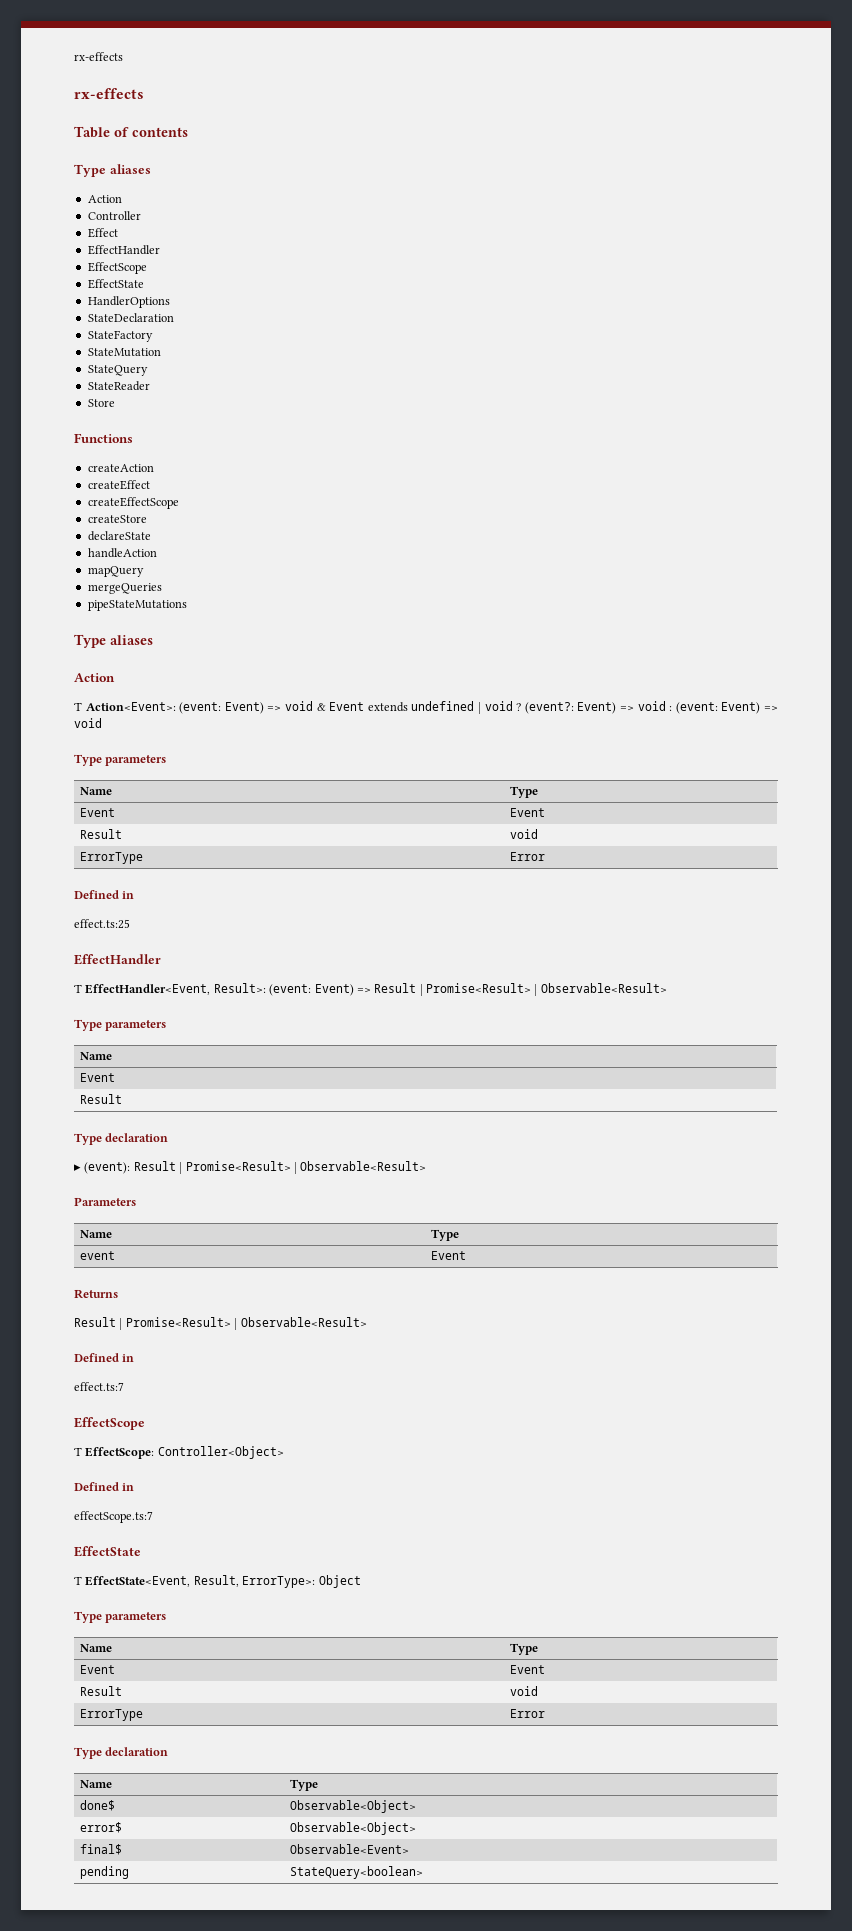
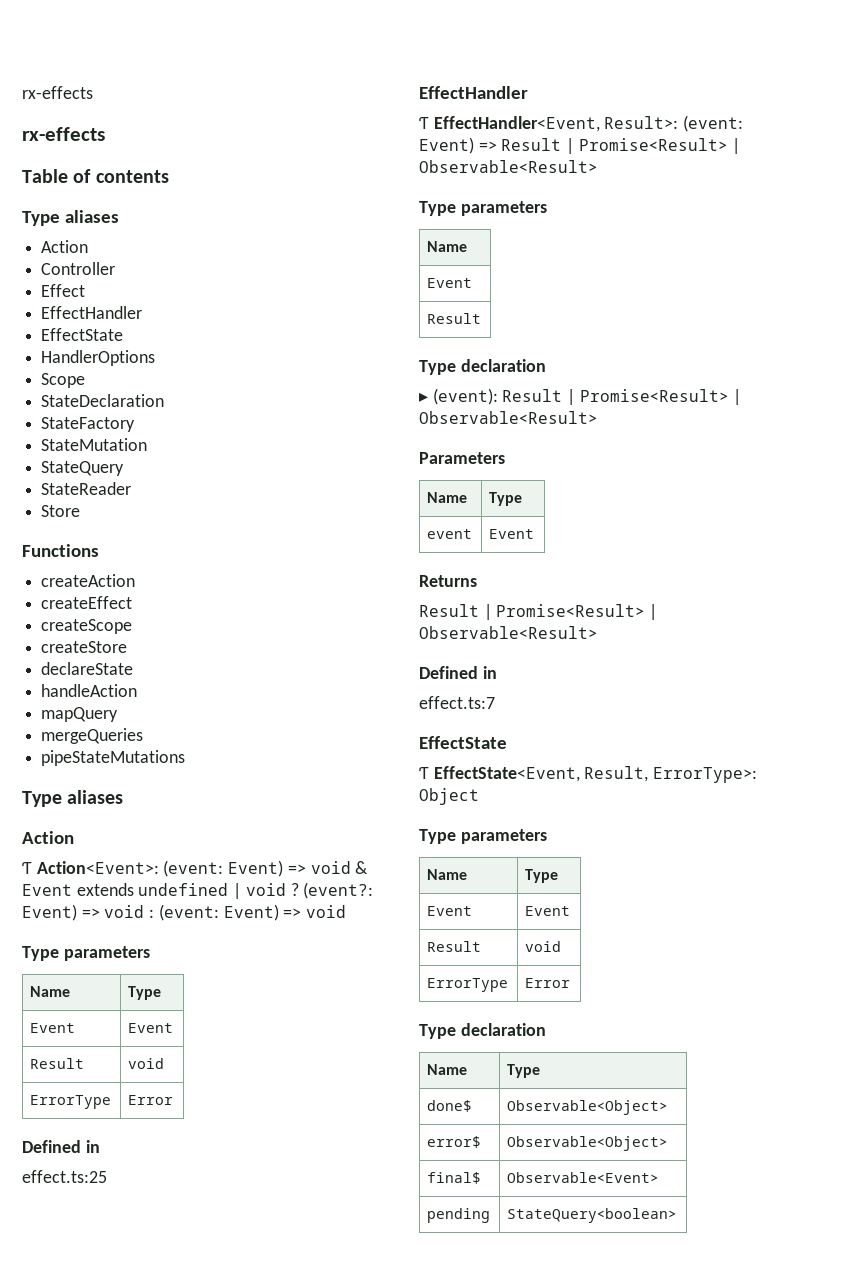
  Effect
  EffectHandler
- EffectScope
+ Scope
- createEffectScope
+ createScope
  effect.ts:7
- EffectScope
- Ƭ EffectScope: Controller<Object>
- Defined in
- effectScope.ts:7

